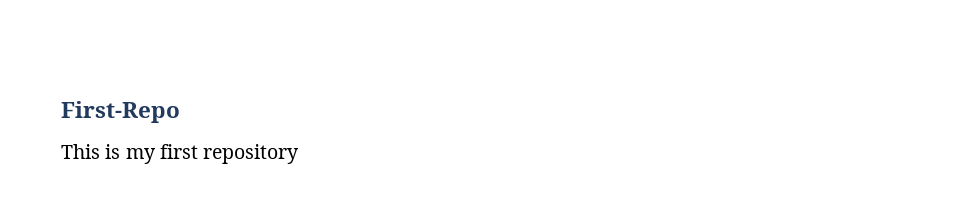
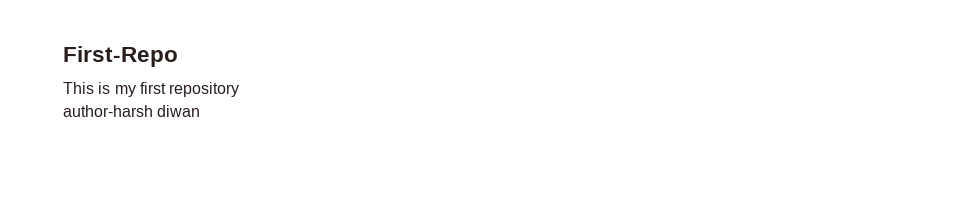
+ author-harsh diwan

